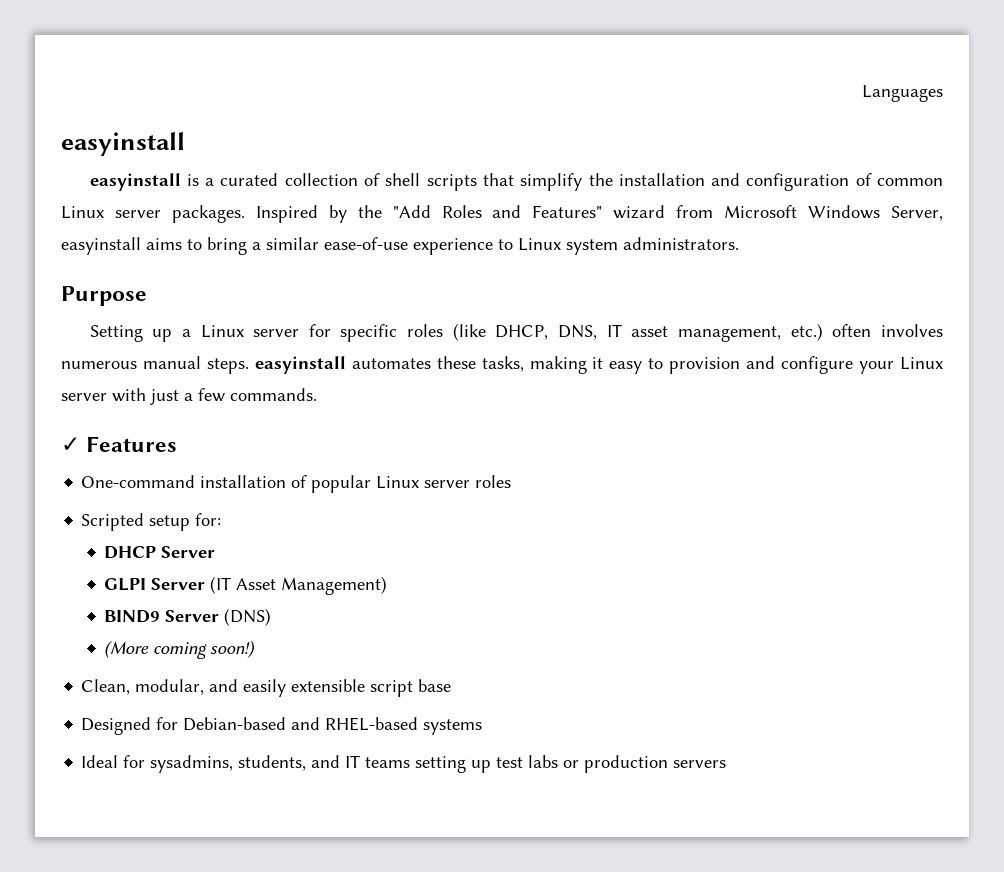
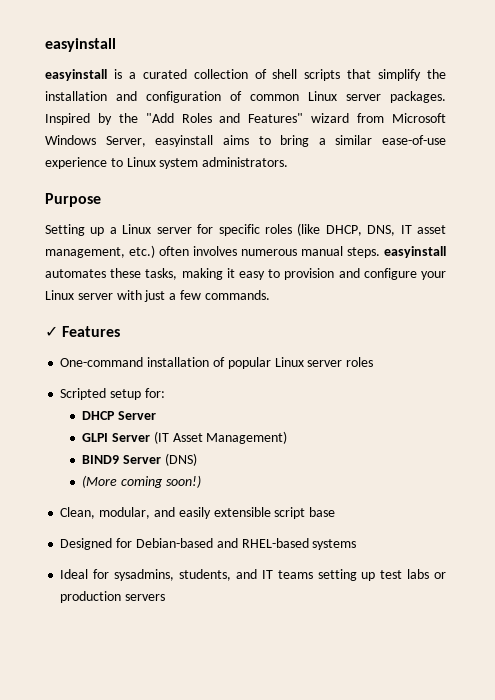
- Languages

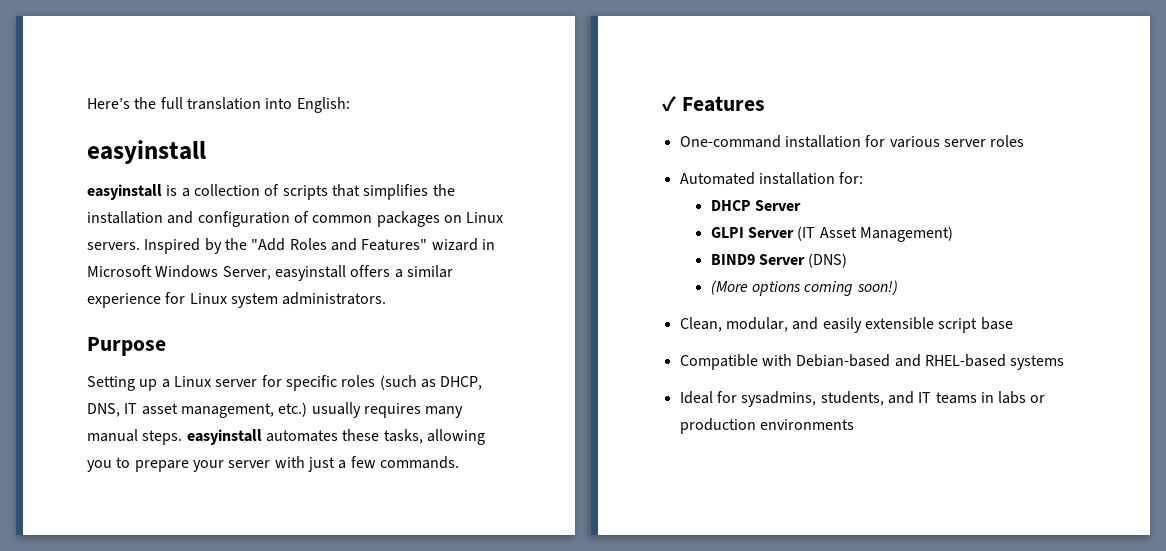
+ Here’s the full translation into English:
- easyinstall is a curated collection of shell scripts that simplify the installation and configuration of common Linux server packages.
+ easyinstall is a collection of scripts that simplifies the installation and configuration of common packages on Linux servers.
- Inspired by the "Add Roles and Features" wizard from Microsoft Windows Server, easyinstall aims to bring a similar ease-of-use experience to Linux system administrators.
+ Inspired by the "Add Roles and Features" wizard in Microsoft Windows Server, easyinstall offers a similar experience for Linux system administrators.
- Setting up a Linux server for specific roles (like DHCP, DNS, IT asset management, etc.) often involves numerous manual steps. easyinstall automates these tasks, making it easy to provision and configure your Linux server with just a few commands.
+ Setting up a Linux server for specific roles (such as DHCP, DNS, IT asset management, etc.) usually requires many manual steps. easyinstall automates these tasks, allowing you to prepare your server with just a few commands.
- One-command installation of popular Linux server roles
+ One-command installation for various server roles
- Scripted setup for:
+ Automated installation for:
- (More coming soon!)
+ (More options coming soon!)
- Designed for Debian-based and RHEL-based systems
+ Compatible with Debian-based and RHEL-based systems
- Ideal for sysadmins, students, and IT teams setting up test labs or production servers
+ Ideal for sysadmins, students, and IT teams in labs or production environments

